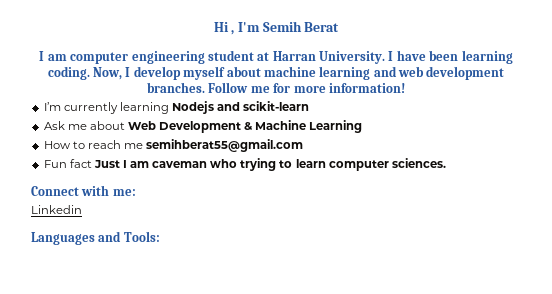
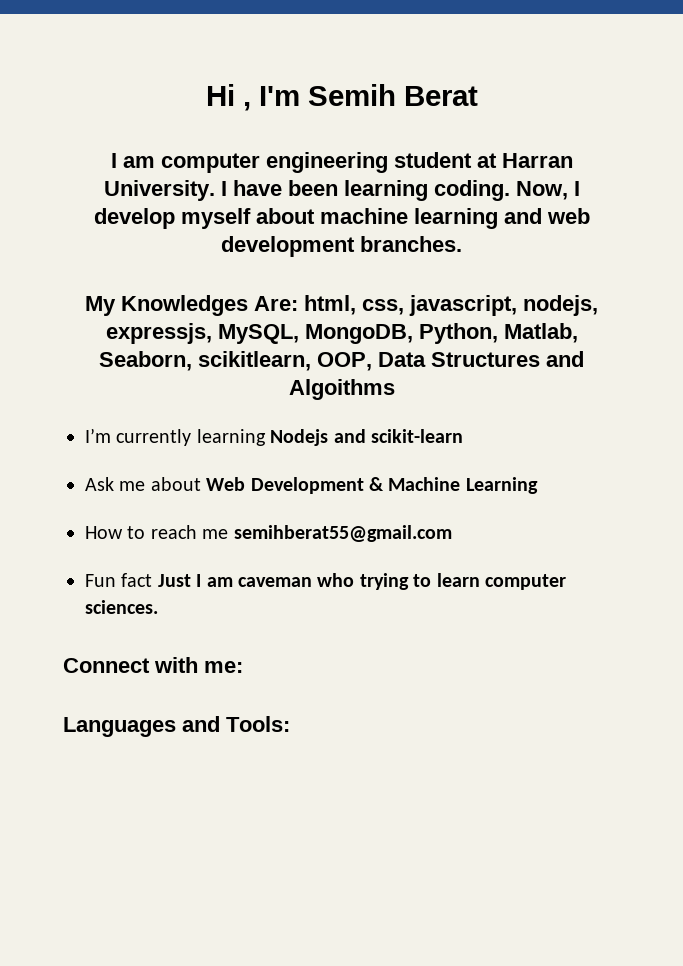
- Now, I develop myself about machine learning and web development branches. Follow me for more information!
+ Now, I develop myself about machine learning and web development branches.
+ My Knowledges Are: html, css, javascript, nodejs, expressjs, MySQL, MongoDB, Python, Matlab, Seaborn, scikitlearn, OOP, Data Structures and Algoithms
- Linkedin

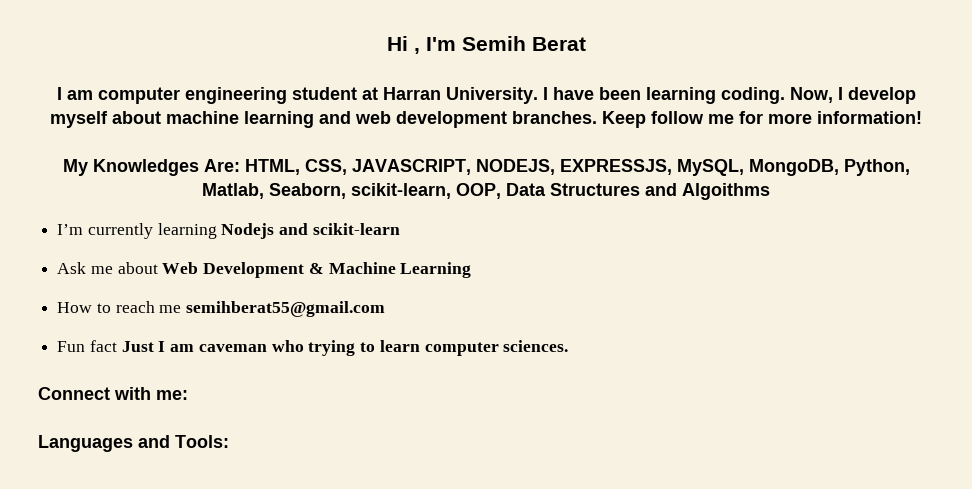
- Now, I develop myself about machine learning and web development branches.
- My Knowledges Are: html, css, javascript, nodejs, expressjs, MySQL, MongoDB, Python, Matlab, Seaborn, scikitlearn, OOP, Data Structures and Algoithms
+ Now, I develop myself about machine learning and web development branches. Keep follow me for more information!
+ My Knowledges Are: HTML, CSS, JAVASCRIPT, NODEJS, EXPRESSJS, MySQL, MongoDB, Python, Matlab, Seaborn, scikit-learn, OOP, Data Structures and Algoithms

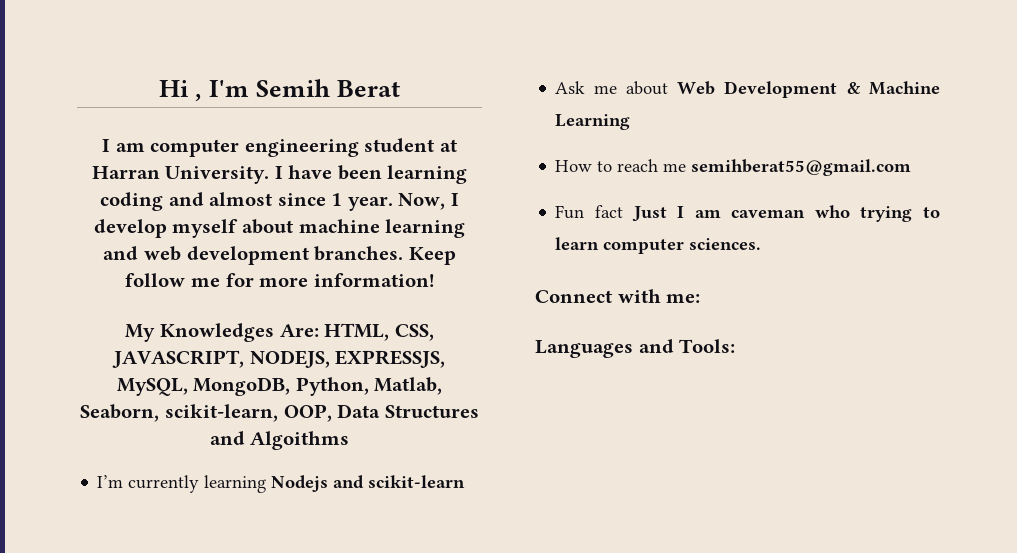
- I have been learning coding.
+ I have been learning coding and almost since 1 year.

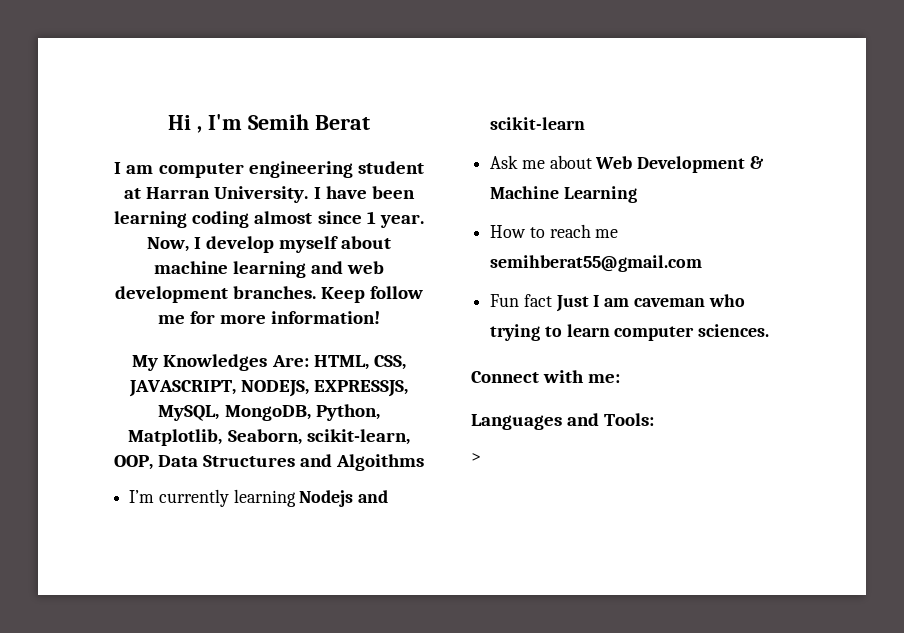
- I have been learning coding and almost since 1 year.
+ I have been learning coding almost since 1 year.
- My Knowledges Are: HTML, CSS, JAVASCRIPT, NODEJS, EXPRESSJS, MySQL, MongoDB, Python, Matlab, Seaborn, scikit-learn, OOP, Data Structures and Algoithms
+ My Knowledges Are: HTML, CSS, JAVASCRIPT, NODEJS, EXPRESSJS, MySQL, MongoDB, Python, Matplotlib, Seaborn, scikit-learn, OOP, Data Structures and Algoithms
+ >

